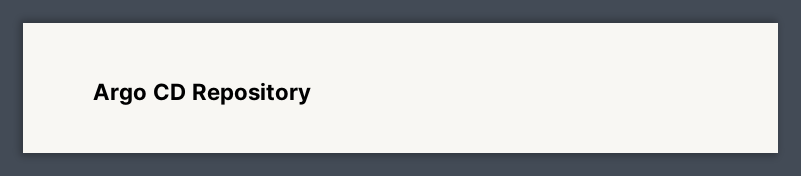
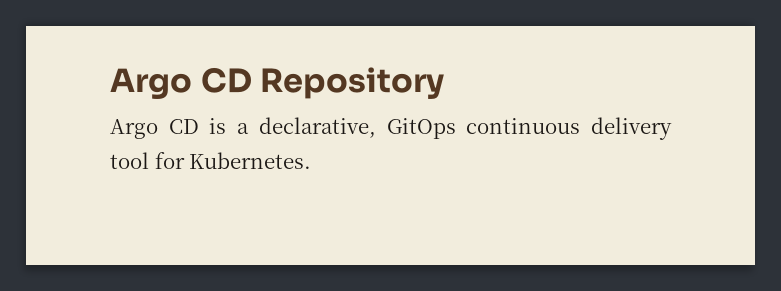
+ Argo CD is a declarative, GitOps continuous delivery tool for Kubernetes.

